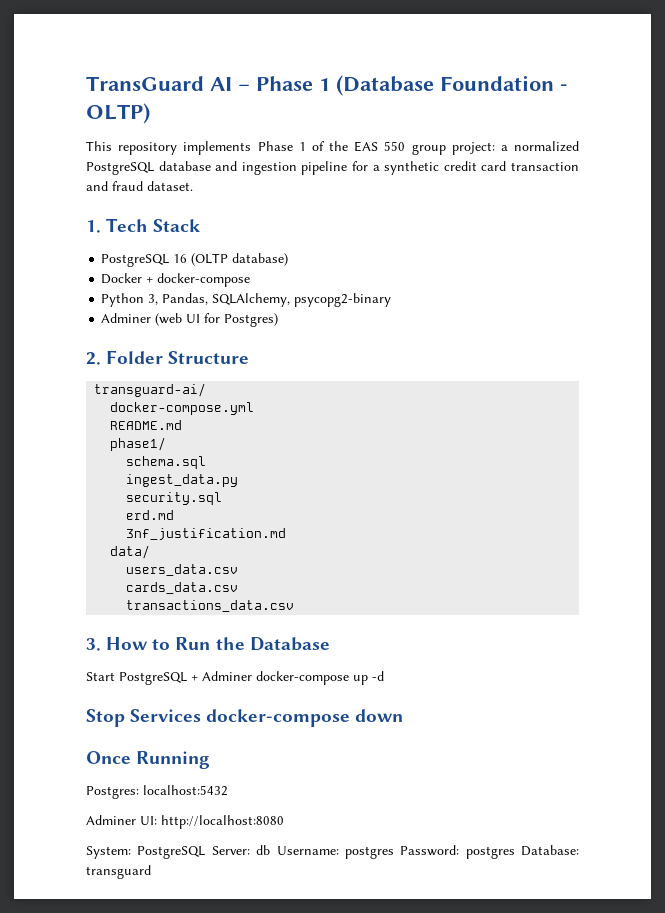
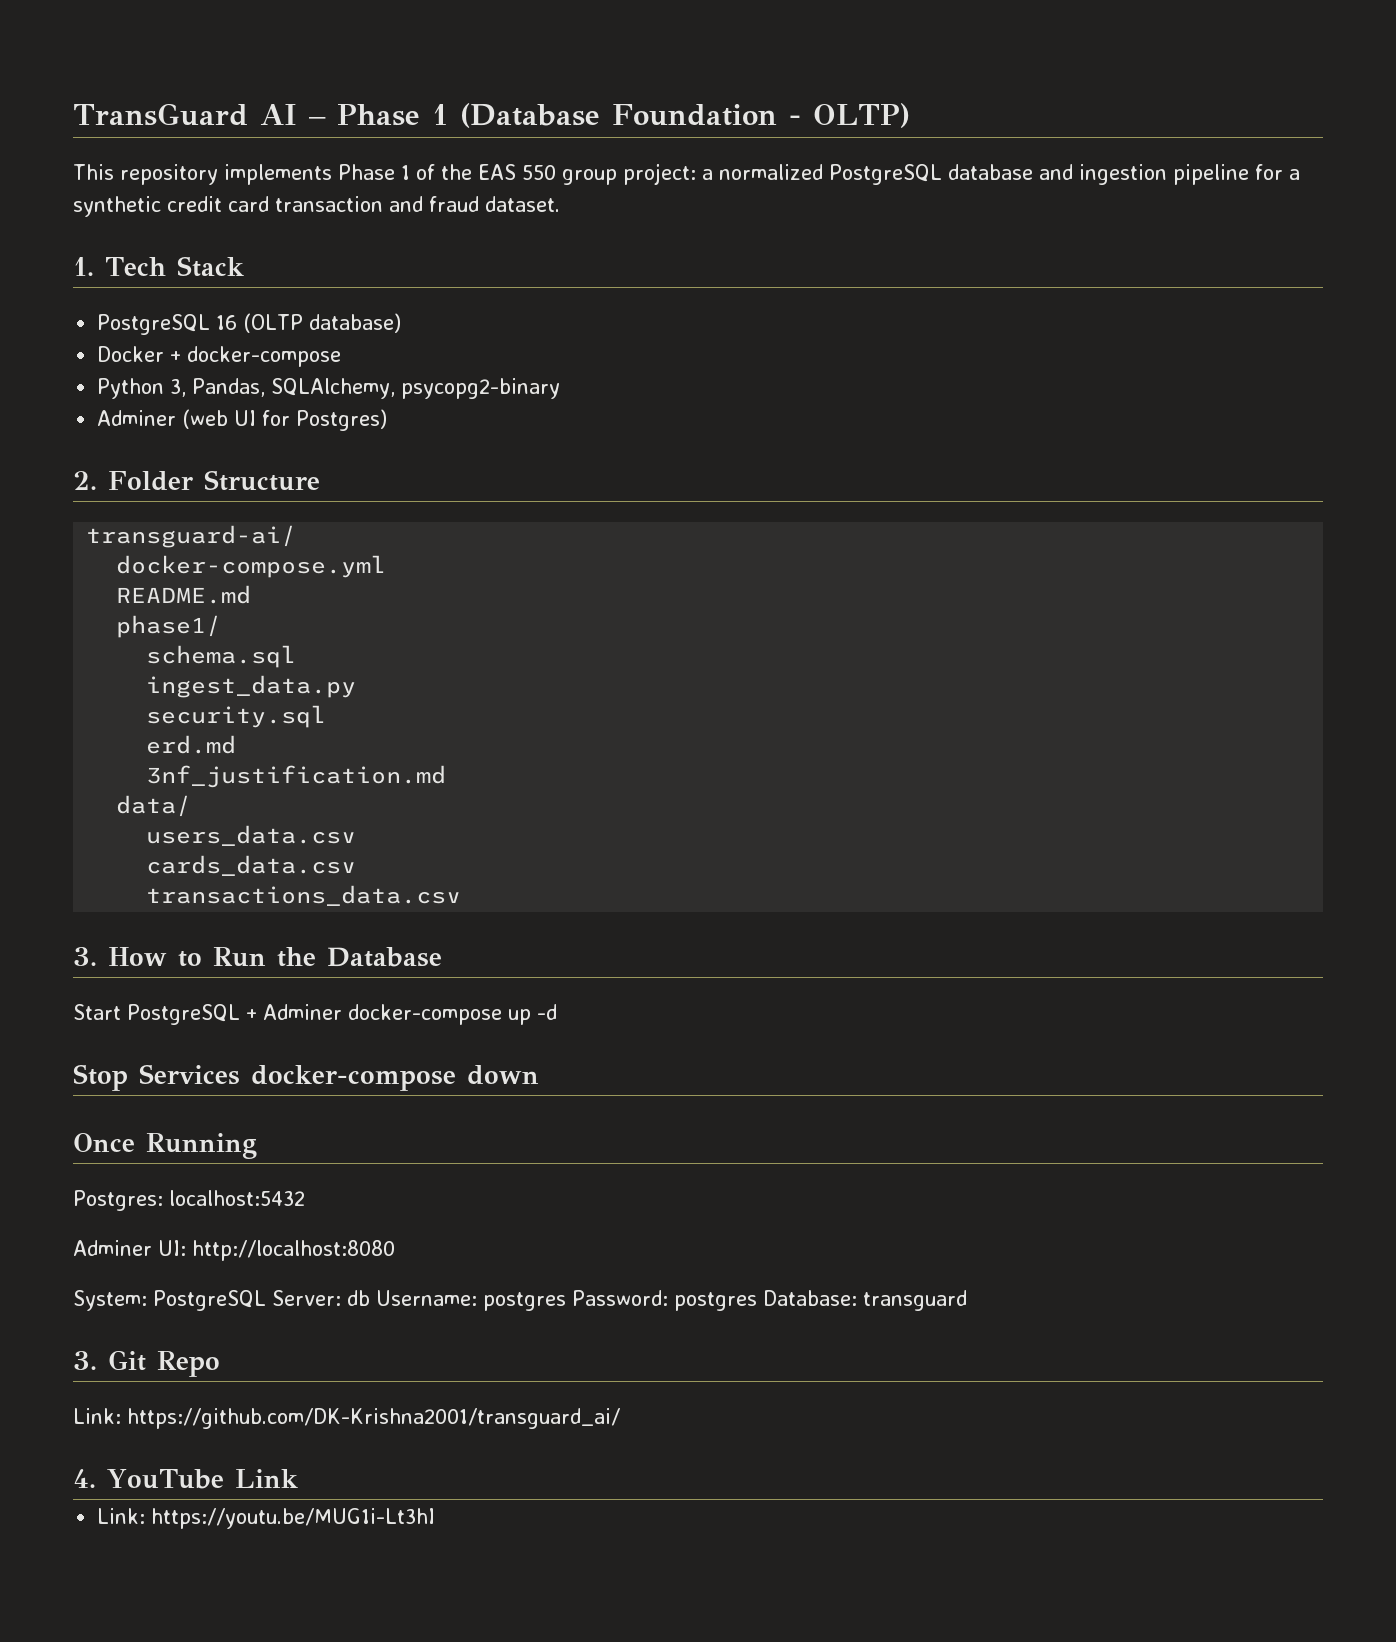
+ 3. Git Repo
+ Link: https://github.com/DK-Krishna2001/transguard_ai/
+ 4. YouTube Link
+ Link: https://youtu.be/MUG1i-Lt3hI

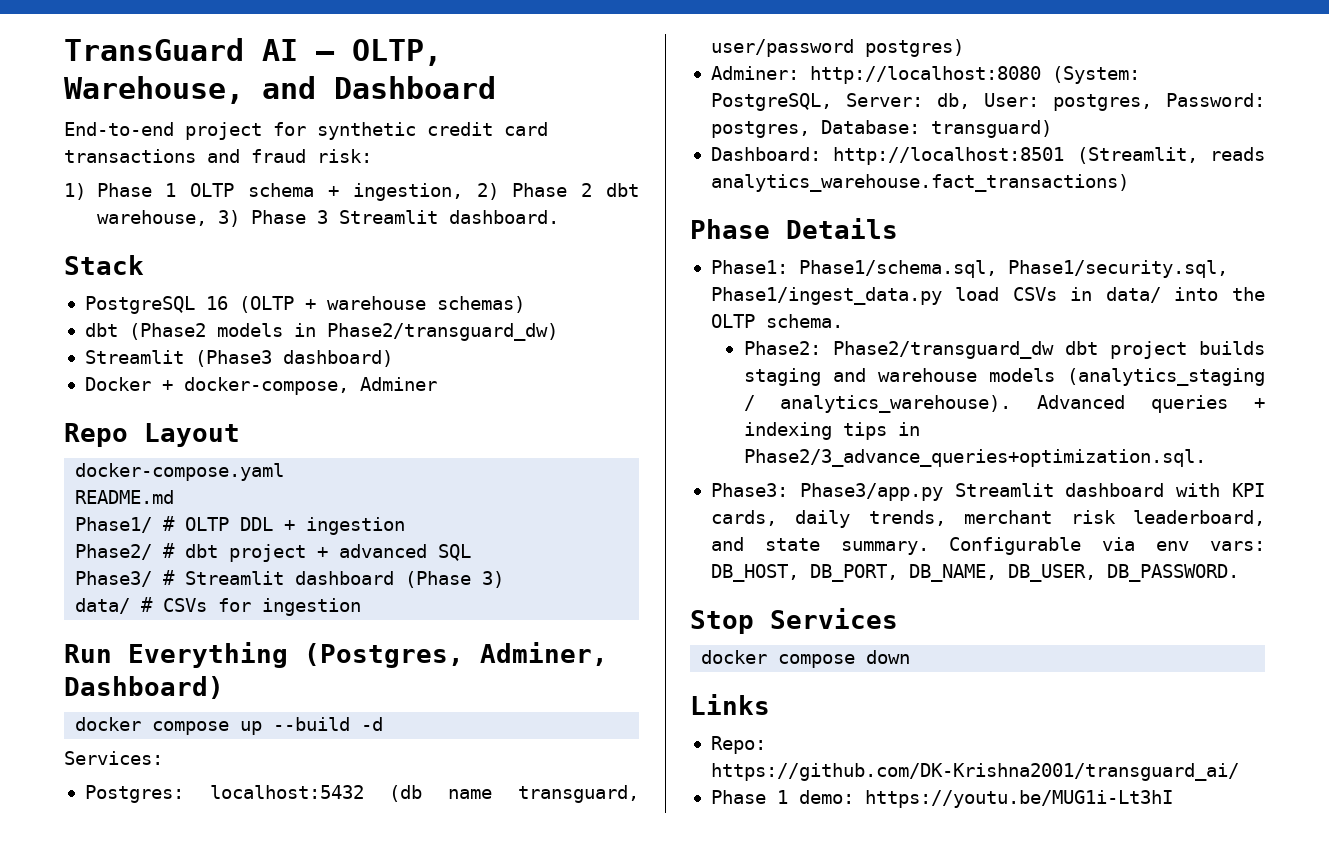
- TransGuard AI – Phase 1 (Database Foundation - OLTP)
- This repository implements Phase 1 of the EAS 550 group project: a normalized PostgreSQL database and ingestion pipeline for a synthetic credit card transaction and fraud dataset.
- 1. Tech Stack
- PostgreSQL 16 (OLTP database)
- Docker + docker-compose
- Python 3, Pandas, SQLAlchemy, psycopg2-binary
- Adminer (web UI for Postgres)
- 2. Folder Structure
- transguard-ai/
- docker-compose.yml
+ TransGuard AI – OLTP, Warehouse, and Dashboard
+ End-to-end project for synthetic credit card transactions and fraud risk:
+ 1) Phase 1 OLTP schema + ingestion, 2) Phase 2 dbt warehouse, 3) Phase 3 Streamlit dashboard.
+ Stack
+ PostgreSQL 16 (OLTP + warehouse schemas)
+ dbt (Phase2 models in Phase2/transguard_dw)
+ Streamlit (Phase3 dashboard)
+ Docker + docker-compose, Adminer
+ Repo Layout
+ docker-compose.yaml
  README.md
- phase1/
- schema.sql
- ingest_data.py
- security.sql
- erd.md
- 3nf_justification.md
- data/
- users_data.csv
- cards_data.csv
- transactions_data.csv
- 3. How to Run the Database
- Start PostgreSQL + Adminer docker-compose up -d
+ Phase1/ # OLTP DDL + ingestion
+ Phase2/ # dbt project + advanced SQL
+ Phase3/ # Streamlit dashboard (Phase 3)
+ data/ # CSVs for ingestion
+ Run Everything (Postgres, Adminer, Dashboard)
+ docker compose up --build -d
+ Services:
+ Postgres: localhost:5432 (db name transguard, user/password postgres)
+ Adminer: http://localhost:8080 (System: PostgreSQL, Server: db, User: postgres, Password: postgres, Database: transguard)
+ Dashboard: http://localhost:8501 (Streamlit, reads analytics_warehouse.fact_transactions)
+ Phase Details
+ Phase1: Phase1/schema.sql, Phase1/security.sql, Phase1/ingest_data.py load CSVs in data/ into the OLTP schema.
+ Phase2: Phase2/transguard_dw dbt project builds staging and warehouse models (analytics_staging / analytics_warehouse). Advanced queries + indexing tips in Phase2/3_advance_queries+optimization.sql.
+ Phase3: Phase3/app.py Streamlit dashboard with KPI cards, daily trends, merchant risk leaderboard, and state summary. Configurable via env vars: DB_HOST, DB_PORT, DB_NAME, DB_USER, DB_PASSWORD.
- Stop Services docker-compose down
+ Stop Services
+ docker compose down
- Once Running
- Postgres: localhost:5432
- Adminer UI: http://localhost:8080
- System: PostgreSQL Server: db Username: postgres Password: postgres Database: transguard
- 3. Git Repo
- Link: https://github.com/DK-Krishna2001/transguard_ai/
- 4. YouTube Link
- Link: https://youtu.be/MUG1i-Lt3hI
+ Links
+ Repo: https://github.com/DK-Krishna2001/transguard_ai/
+ Phase 1 demo: https://youtu.be/MUG1i-Lt3hI

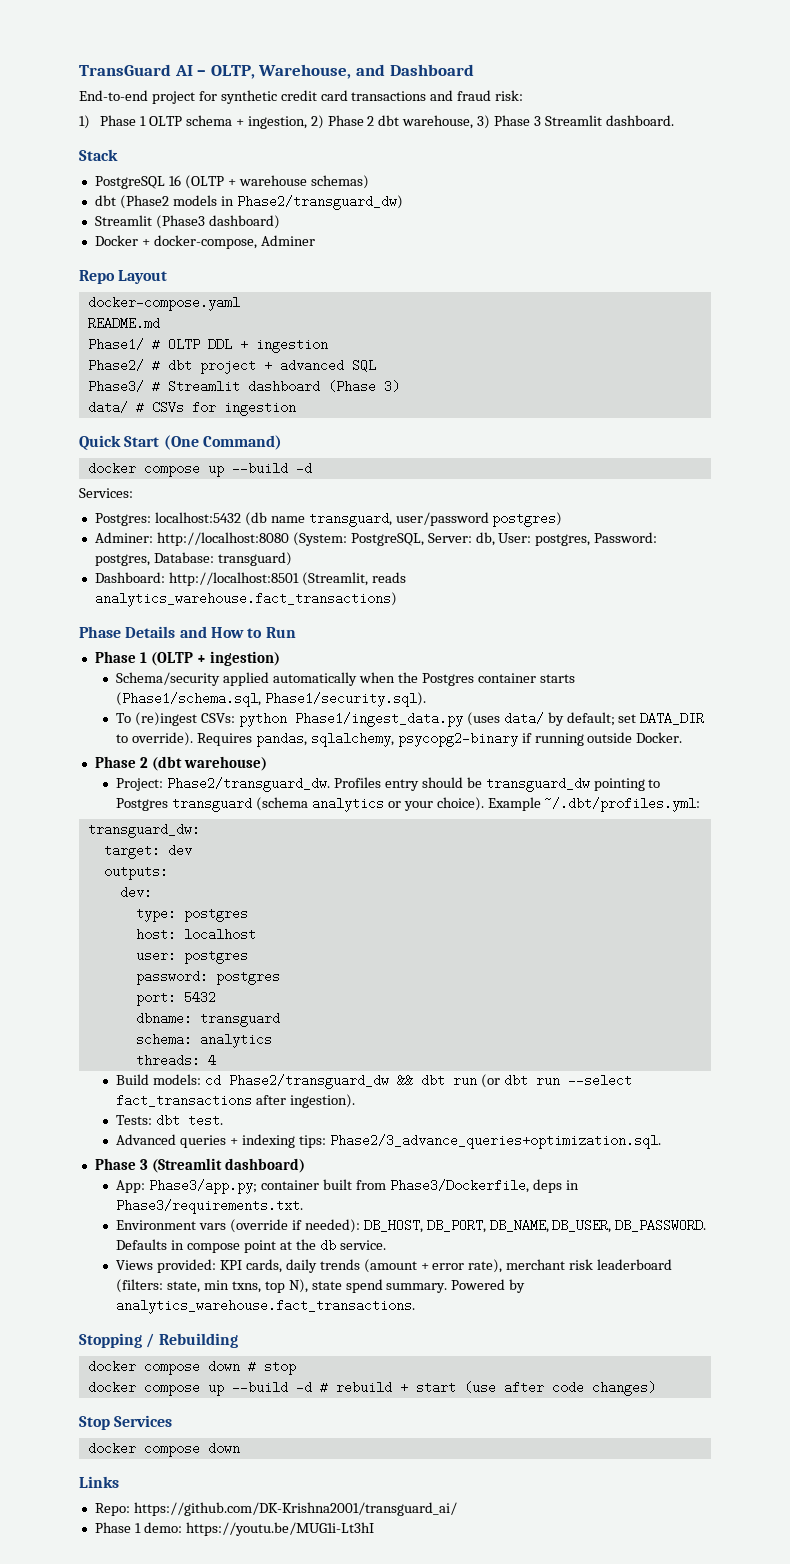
- Run Everything (Postgres, Adminer, Dashboard)
+ Quick Start (One Command)
- Phase Details
- Phase1: Phase1/schema.sql, Phase1/security.sql, Phase1/ingest_data.py load CSVs in data/ into the OLTP schema.
- Phase2: Phase2/transguard_dw dbt project builds staging and warehouse models (analytics_staging / analytics_warehouse). Advanced queries + indexing tips in Phase2/3_advance_queries+optimization.sql.
+ Phase Details and How to Run
+ Phase 1 (OLTP + ingestion)
+ Schema/security applied automatically when the Postgres container starts (Phase1/schema.sql, Phase1/security.sql).
+ To (re)ingest CSVs: python Phase1/ingest_data.py (uses data/ by default; set DATA_DIR to override). Requires pandas, sqlalchemy, psycopg2-binary if running outside Docker.
+ Phase 2 (dbt warehouse)
+ Project: Phase2/transguard_dw. Profiles entry should be transguard_dw pointing to Postgres transguard (schema analytics or your choice). Example ~/.dbt/profiles.yml:
+ transguard_dw:
+ target: dev
+ outputs:
+ dev:
+ type: postgres
+ host: localhost
+ user: postgres
+ password: postgres
+ port: 5432
+ dbname: transguard
+ schema: analytics
+ threads: 4
+ Build models: cd Phase2/transguard_dw && dbt run (or dbt run --select fact_transactions after ingestion).
+ Tests: dbt test.
+ Advanced queries + indexing tips: Phase2/3_advance_queries+optimization.sql.
- Phase3: Phase3/app.py Streamlit dashboard with KPI cards, daily trends, merchant risk leaderboard, and state summary. Configurable via env vars: DB_HOST, DB_PORT, DB_NAME, DB_USER, DB_PASSWORD.
+ Phase 3 (Streamlit dashboard)
+ App: Phase3/app.py; container built from Phase3/Dockerfile, deps in Phase3/requirements.txt.
+ Environment vars (override if needed): DB_HOST, DB_PORT, DB_NAME, DB_USER, DB_PASSWORD. Defaults in compose point at the db service.
+ Views provided: KPI cards, daily trends (amount + error rate), merchant risk leaderboard (filters: state, min txns, top N), state spend summary. Powered by analytics_warehouse.fact_transactions.
+ Stopping / Rebuilding
+ docker compose down # stop
+ docker compose up --build -d # rebuild + start (use after code changes)

